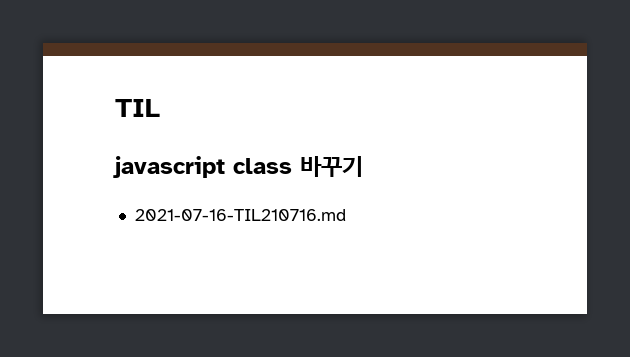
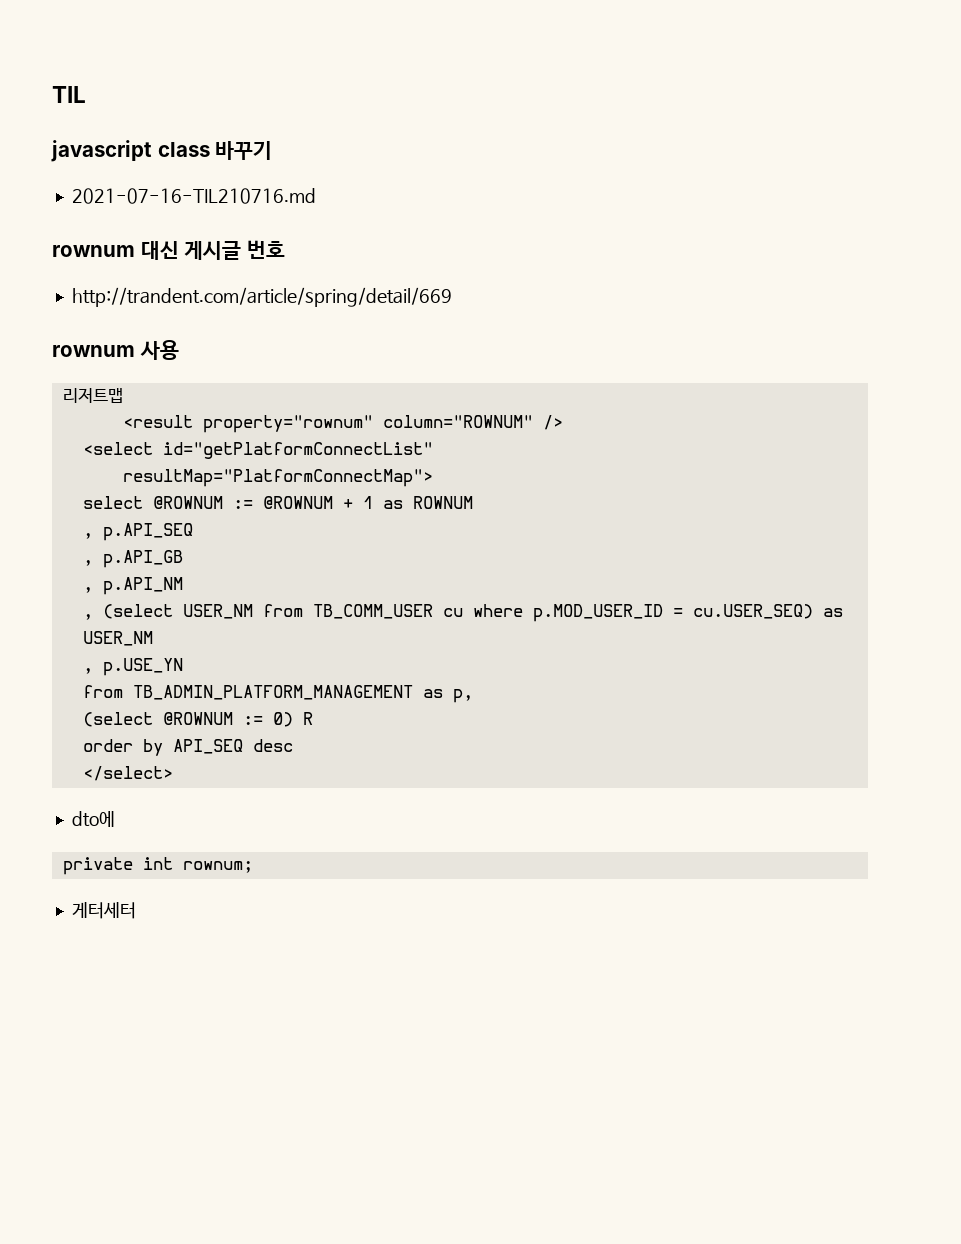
+ rownum 대신 게시글 번호
+ http://trandent.com/article/spring/detail/669
+ rownum 사용
+ 리저트맵
+ <result property="rownum" column="ROWNUM" />
+ <select id="getPlatformConnectList"
+ resultMap="PlatformConnectMap">
+ select @ROWNUM := @ROWNUM + 1 as ROWNUM
+ , p.API_SEQ
+ , p.API_GB
+ , p.API_NM
+ , (select USER_NM from TB_COMM_USER cu where p.MOD_USER_ID = cu.USER_SEQ) as USER_NM
+ , p.USE_YN
+ from TB_ADMIN_PLATFORM_MANAGEMENT as p,
+ (select @ROWNUM := 0) R
+ order by API_SEQ desc
+ </select>
+ dto에
+ private int rownum;
+ 게터세터

